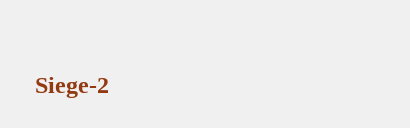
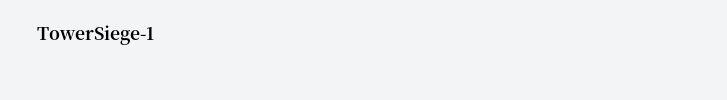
- Siege-2
+ TowerSiege-1

